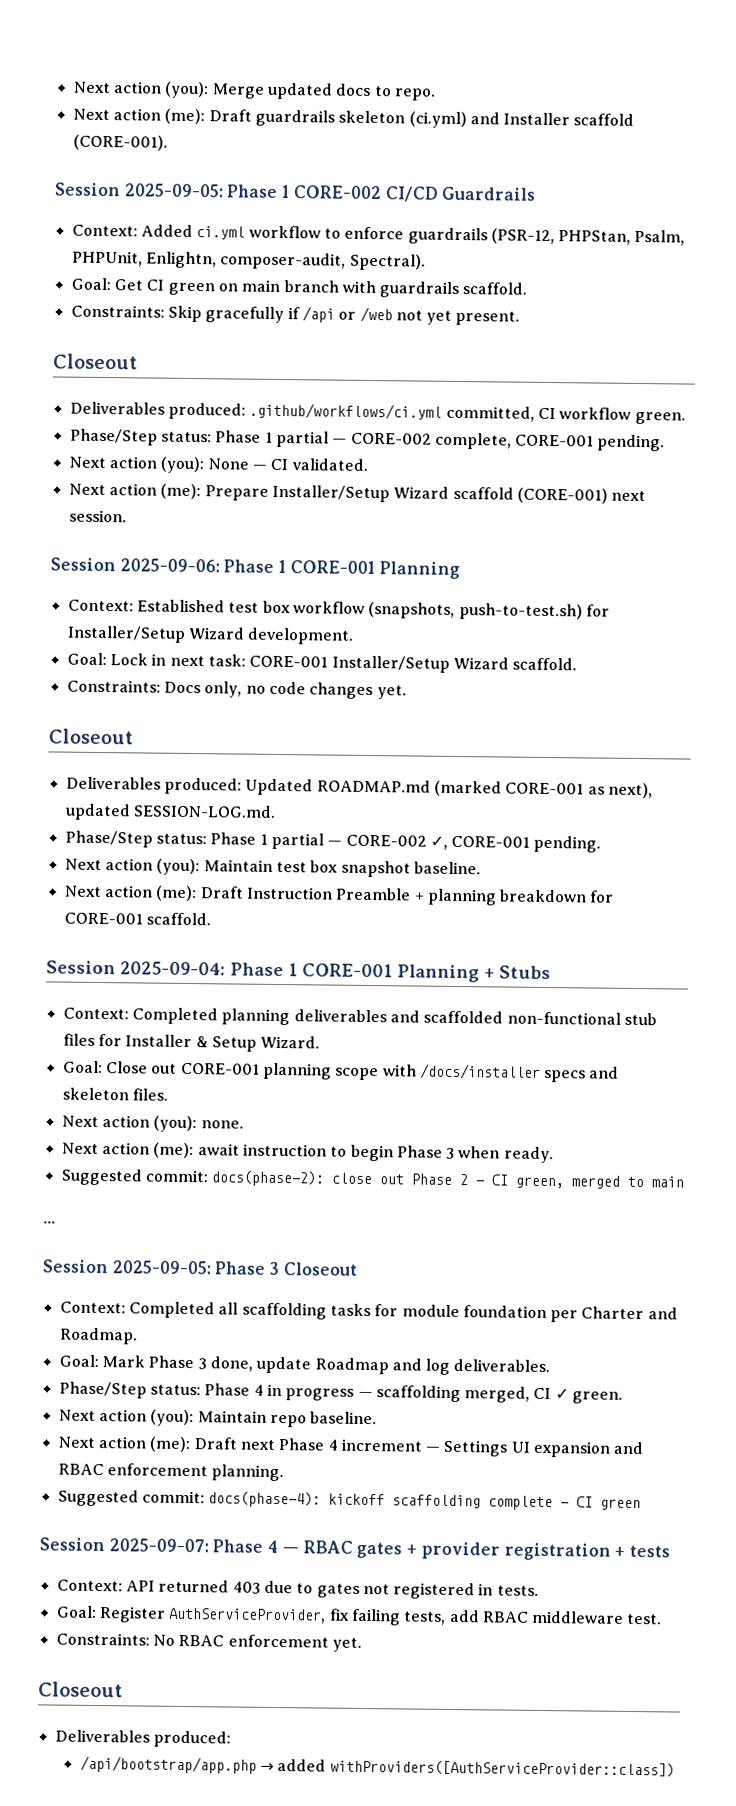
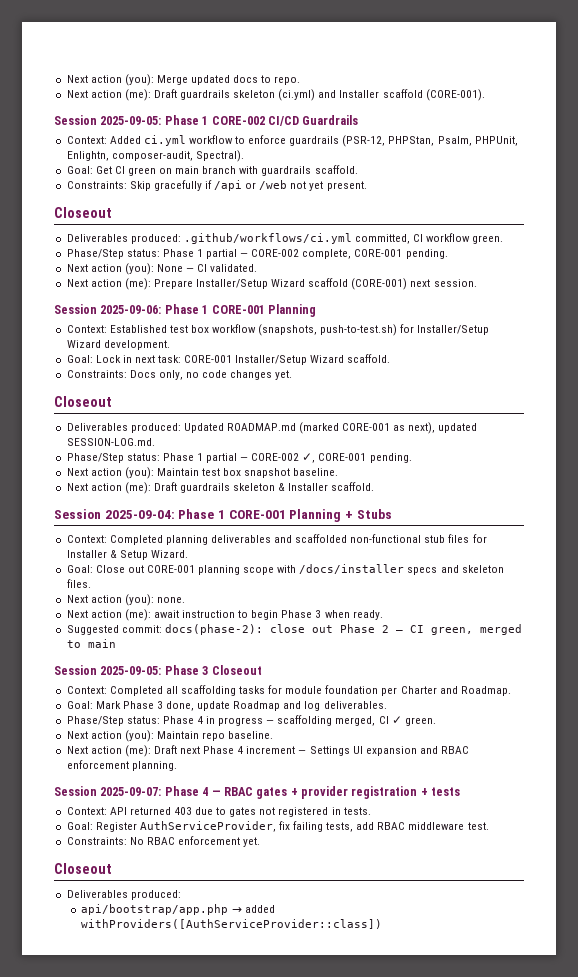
- Next action (me): Draft Instruction Preamble + planning breakdown for CORE-001 scaffold.
+ Next action (me): Draft guardrails skeleton & Installer scaffold.
- ...
- Suggested commit: docs(phase-4): kickoff scaffolding complete — CI green
- /api/bootstrap/app.php → added withProviders([AuthServiceProvider::class])
+ api/bootstrap/app.php → added withProviders([AuthServiceProvider::class])

